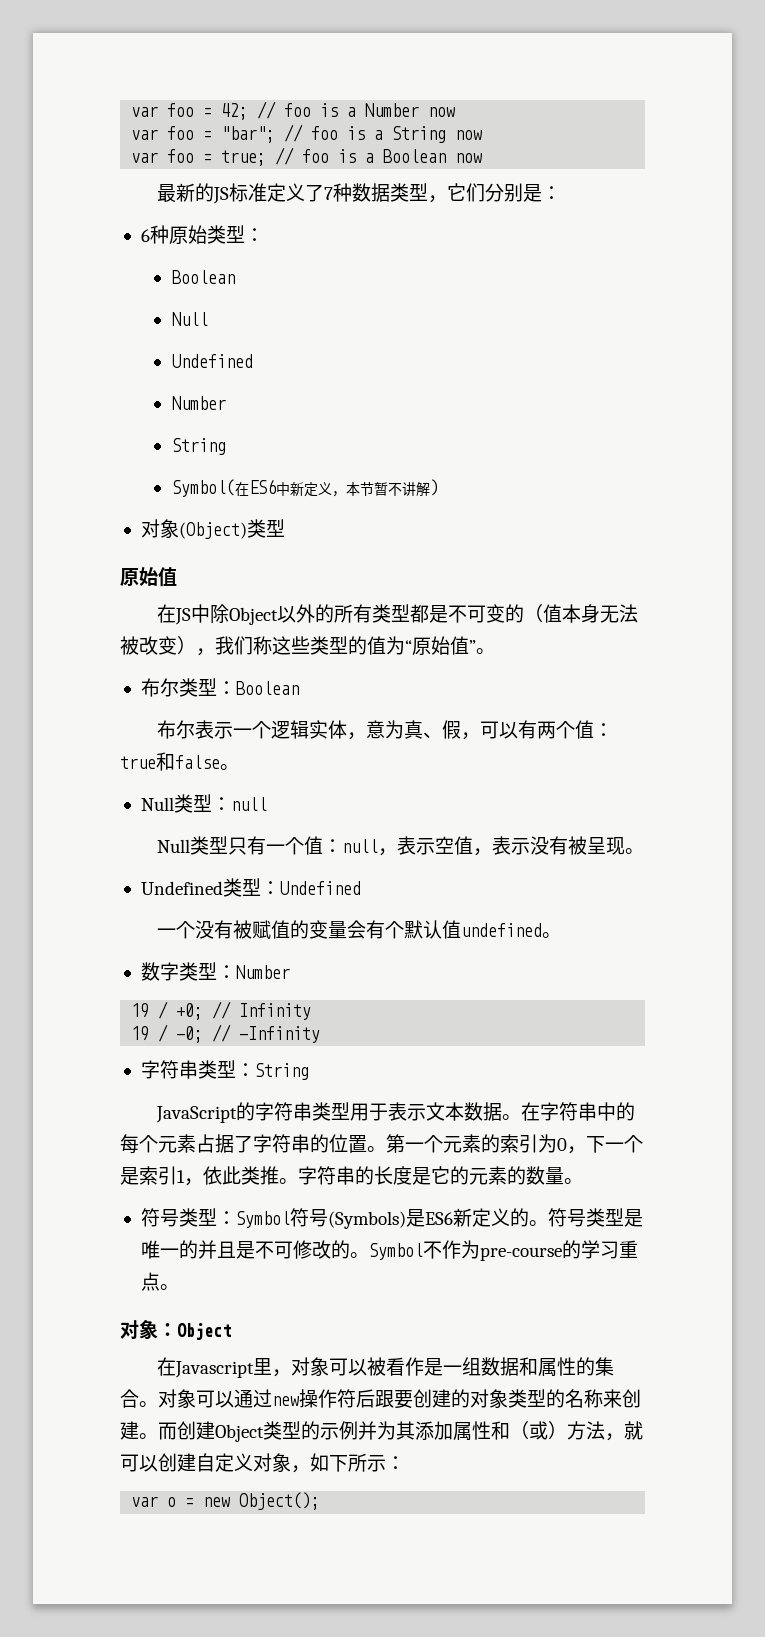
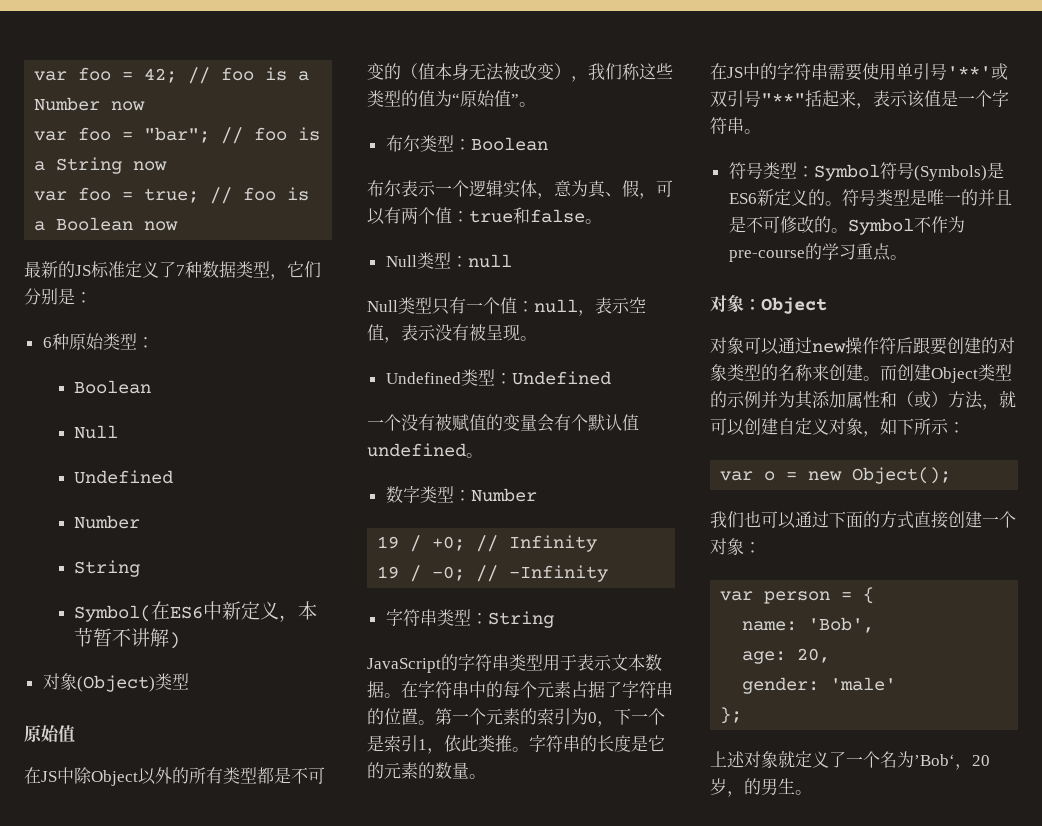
+ 在JS中的字符串需要使用单引号'**'或双引号"**"括起来，表示该值是一个字符串。
- 在Javascript里，对象可以被看作是一组数据和属性的集合。
+ 我们也可以通过下面的方式直接创建一个对象：
+ var person = {
+ name: 'Bob',
+ age: 20,
+ gender: 'male'
+ };
+ 上述对象就定义了一个名为’Bob‘，20岁，的男生。

